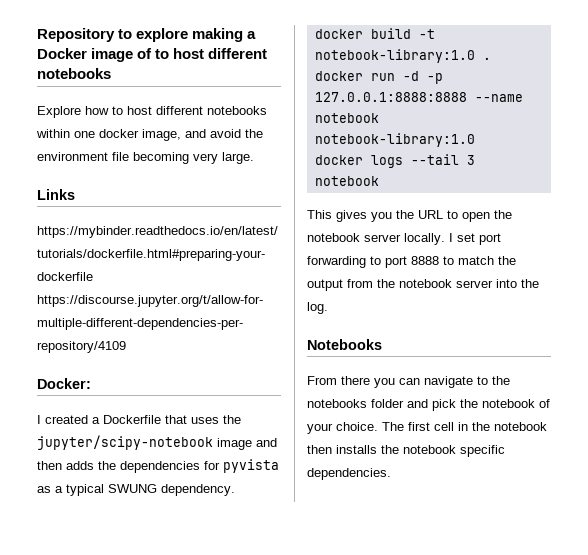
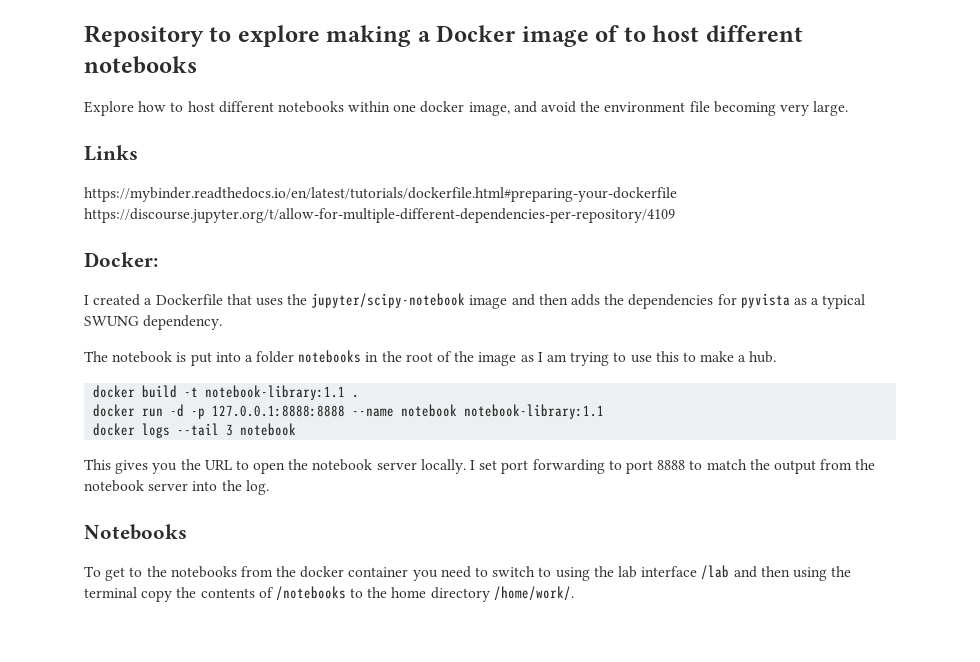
+ The notebook is put into a folder notebooks in the root of the image as I am trying to use this to make a hub.
- docker build -t notebook-library:1.0 .
+ docker build -t notebook-library:1.1 .
- docker run -d -p 127.0.0.1:8888:8888 --name notebook notebook-library:1.0
+ docker run -d -p 127.0.0.1:8888:8888 --name notebook notebook-library:1.1
- From there you can navigate to the notebooks folder and pick the notebook of your choice. The first cell in the notebook then installs the notebook specific dependencies.
+ To get to the notebooks from the docker container you need to switch to using the lab interface /lab and then using the terminal copy the contents of /notebooks to the home directory /home/work/.

